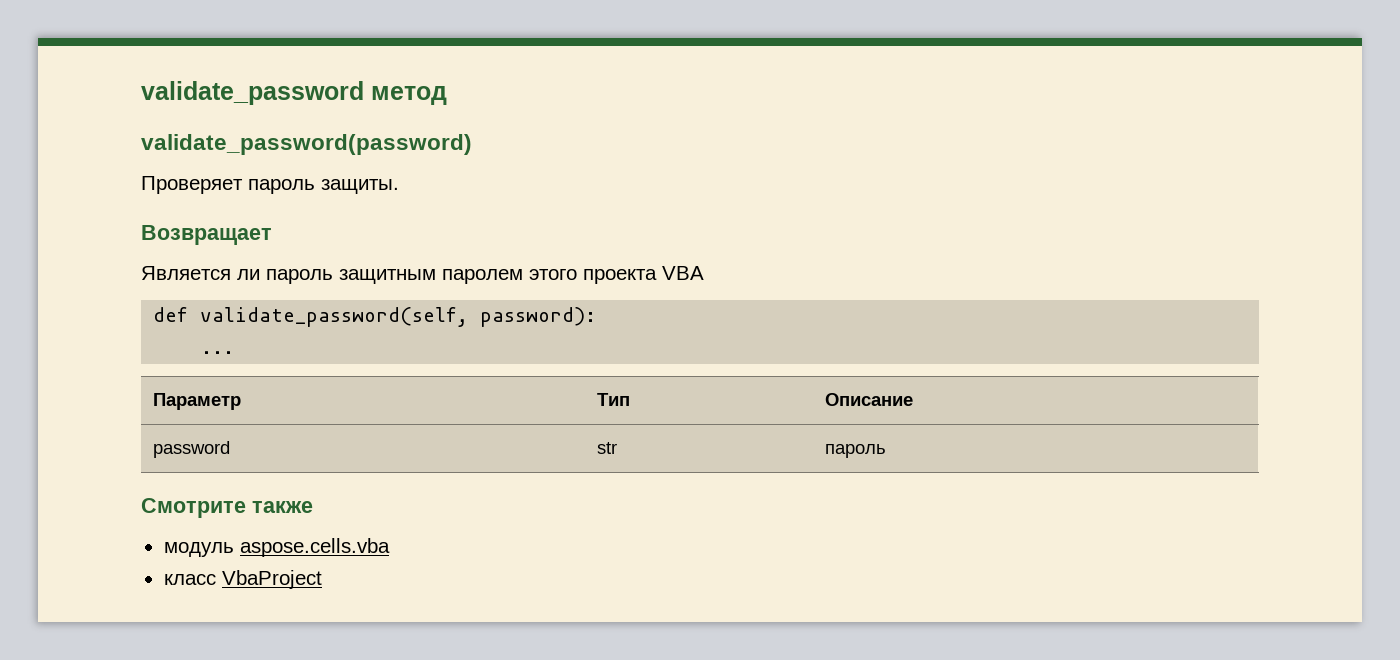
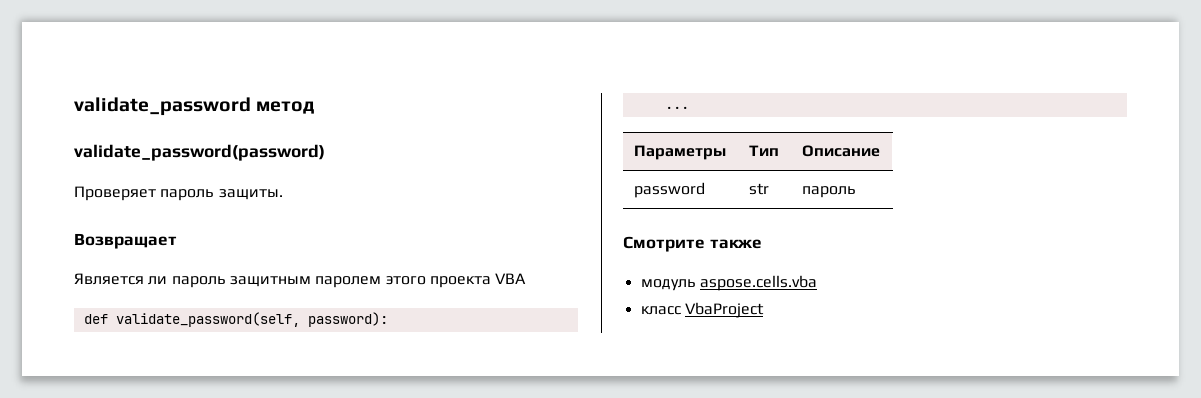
- Параметр | Тип | Описание
+ Параметры | Тип | Описание

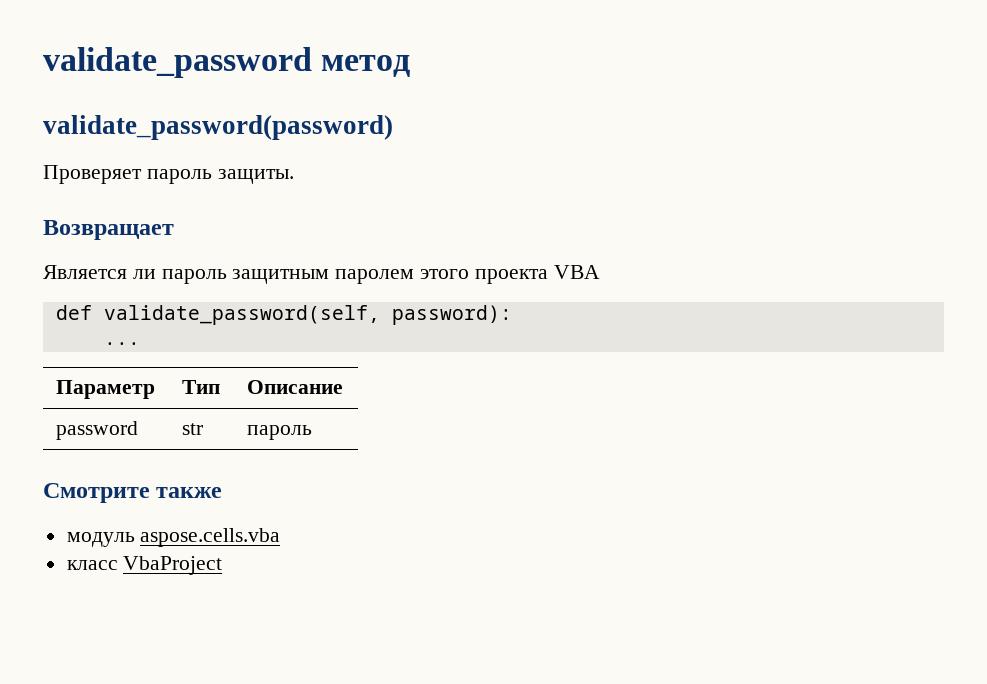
- Параметры | Тип | Описание
+ Параметр | Тип | Описание

